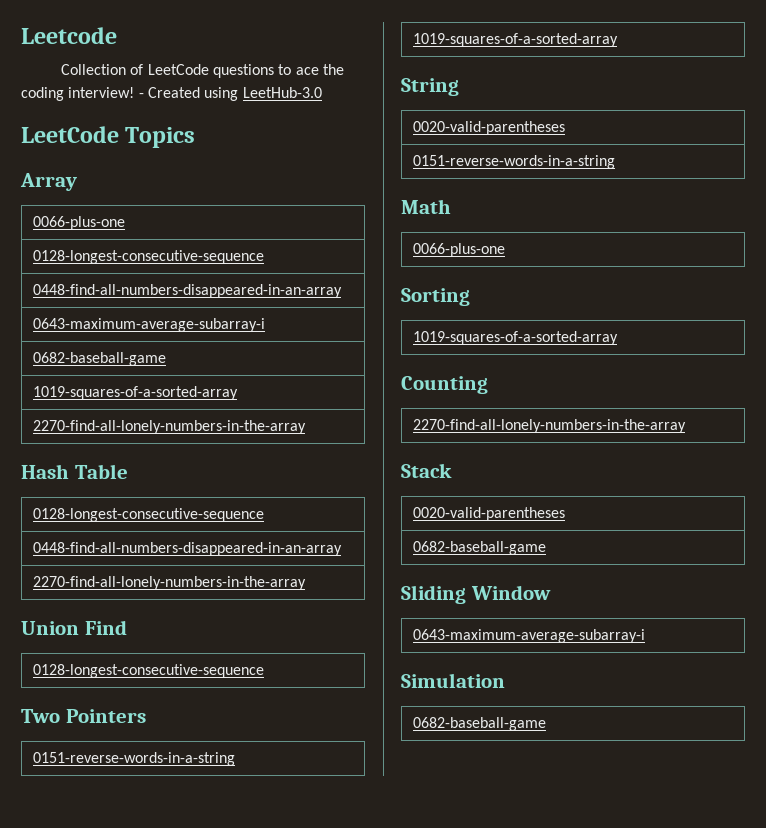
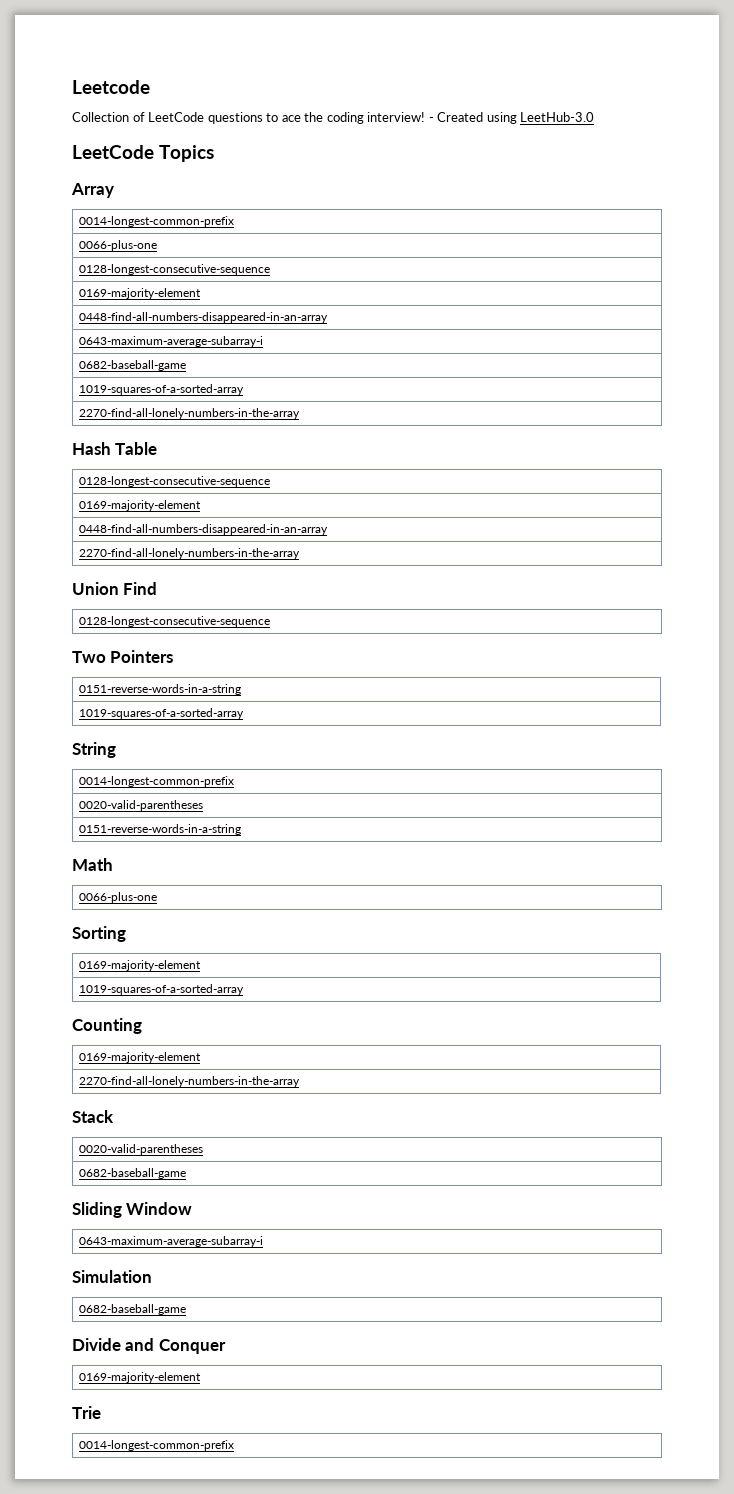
  Array
+ 0014-longest-common-prefix
  0066-plus-one
  0128-longest-consecutive-sequence
+ 0169-majority-element
  Hash Table
  0128-longest-consecutive-sequence
+ 0169-majority-element
  String
+ 0014-longest-common-prefix
  Sorting
+ 0169-majority-element
  Counting
+ 0169-majority-element
+ Divide and Conquer
+ 0169-majority-element
+ Trie
+ 0014-longest-common-prefix

